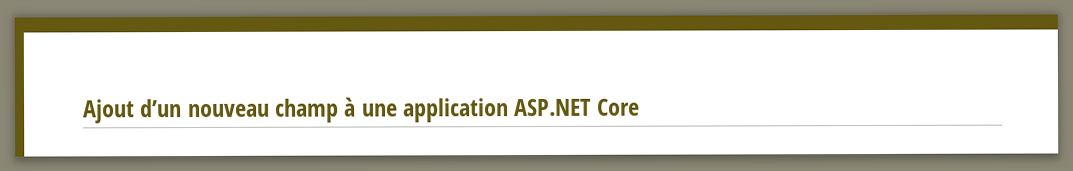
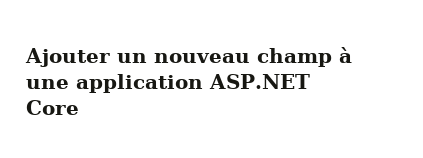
- Ajout d’un nouveau champ à une application ASP.NET Core
+ Ajouter un nouveau champ à une application ASP.NET Core

